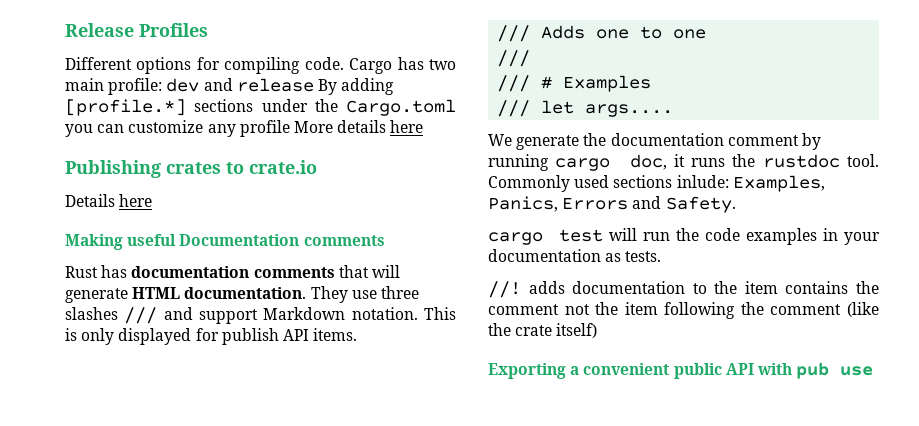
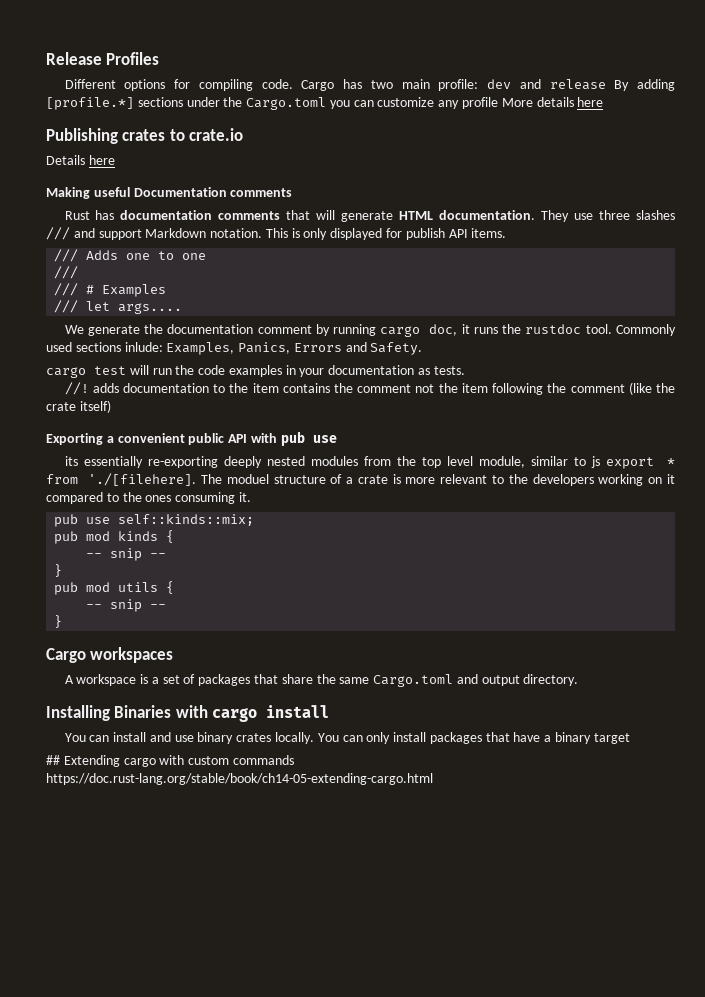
+ its essentially re-exporting deeply nested modules from the top level module, similar to js export * from './[filehere]. The moduel structure of a crate is more relevant to the developers working on it compared to the ones consuming it.
+ pub use self::kinds::mix;
+ pub mod kinds {
+ -- snip --
+ }
+ pub mod utils {
+ -- snip --
+ }
+ Cargo workspaces
+ A workspace is a set of packages that share the same Cargo.toml and output directory.
+ Installing Binaries with cargo install
+ You can install and use binary crates locally. You can only install packages that have a binary target
+ ## Extending cargo with custom commands https://doc.rust-lang.org/stable/book/ch14-05-extending-cargo.html

